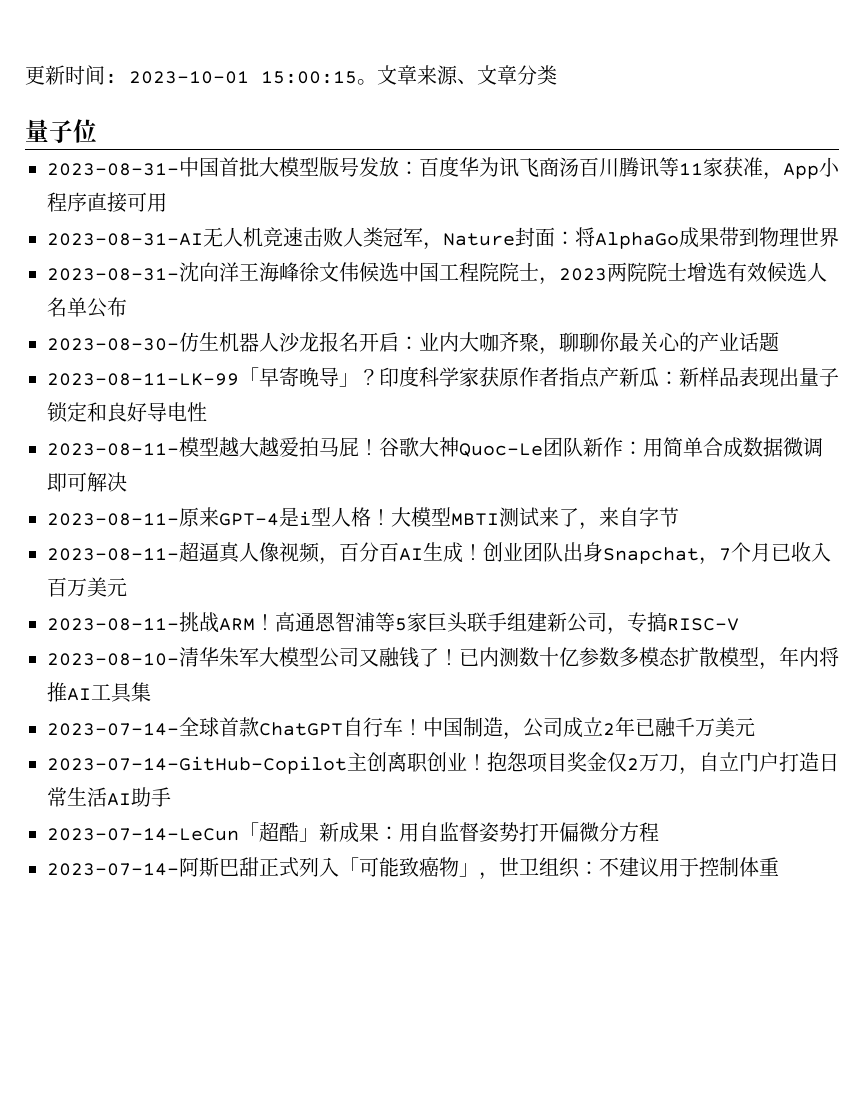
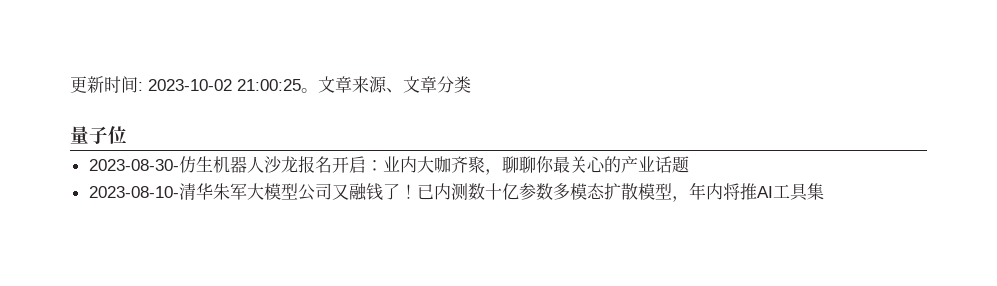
- 更新时间: 2023-10-01 15:00:15。
+ 更新时间: 2023-10-02 21:00:25。
- 2023-08-31-中国首批大模型版号发放：百度华为讯飞商汤百川腾讯等11家获准，App小程序直接可用
- 2023-08-31-AI无人机竞速击败人类冠军，Nature封面：将AlphaGo成果带到物理世界
- 2023-08-31-沈向洋王海峰徐文伟候选中国工程院院士，2023两院院士增选有效候选人名单公布
- 2023-08-11-LK-99「早寄晚导」？印度科学家获原作者指点产新瓜：新样品表现出量子锁定和良好导电性
- 2023-08-11-模型越大越爱拍马屁！谷歌大神Quoc-Le团队新作：用简单合成数据微调即可解决
- 2023-08-11-原来GPT-4是i型人格！大模型MBTI测试来了，来自字节
- 2023-08-11-超逼真人像视频，百分百AI生成！创业团队出身Snapchat，7个月已收入百万美元
- 2023-08-11-挑战ARM！高通恩智浦等5家巨头联手组建新公司，专搞RISC-V
- 2023-07-14-全球首款ChatGPT自行车！中国制造，公司成立2年已融千万美元
- 2023-07-14-GitHub-Copilot主创离职创业！抱怨项目奖金仅2万刀，自立门户打造日常生活AI助手
- 2023-07-14-LeCun「超酷」新成果：用自监督姿势打开偏微分方程
- 2023-07-14-阿斯巴甜正式列入「可能致癌物」，世卫组织：不建议用于控制体重

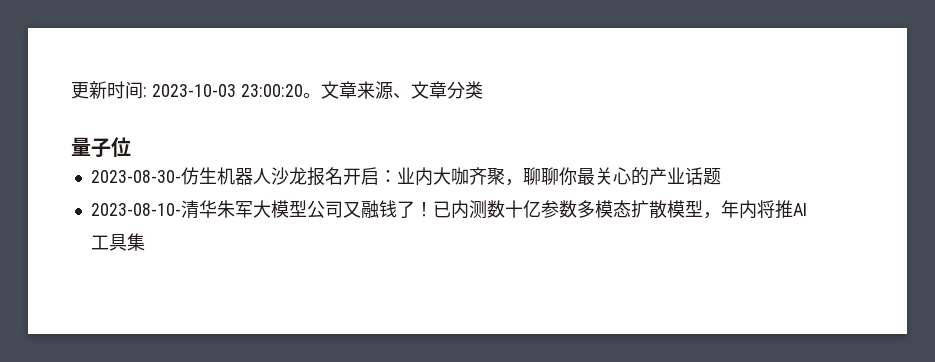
- 更新时间: 2023-10-02 21:00:25。
+ 更新时间: 2023-10-03 23:00:20。

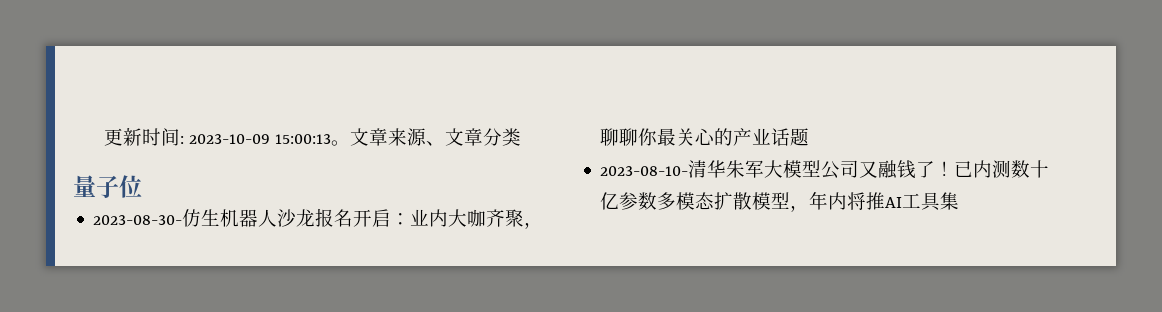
- 更新时间: 2023-10-03 23:00:20。
+ 更新时间: 2023-10-09 15:00:13。

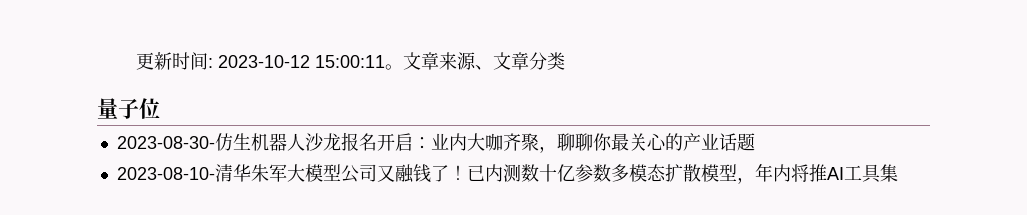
- 更新时间: 2023-10-09 15:00:13。
+ 更新时间: 2023-10-12 15:00:11。

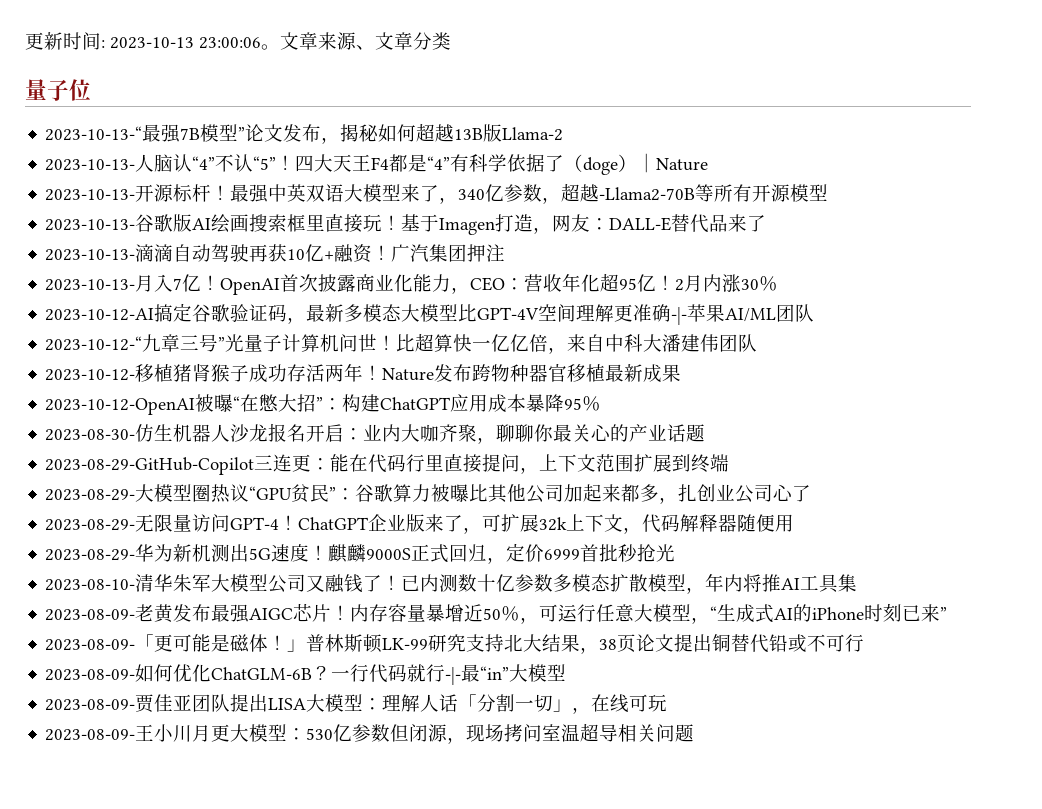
- 更新时间: 2023-10-12 15:00:11。
+ 更新时间: 2023-10-13 23:00:06。
+ 2023-10-13-“最强7B模型”论文发布，揭秘如何超越13B版Llama-2
+ 2023-10-13-人脑认“4”不认“5”！四大天王F4都是“4”有科学依据了（doge）｜Nature
+ 2023-10-13-开源标杆！最强中英双语大模型来了，340亿参数，超越-Llama2-70B等所有开源模型
+ 2023-10-13-谷歌版AI绘画搜索框里直接玩！基于Imagen打造，网友：DALL-E替代品来了
+ 2023-10-13-滴滴自动驾驶再获10亿+融资！广汽集团押注
+ 2023-10-13-月入7亿！OpenAI首次披露商业化能力，CEO：营收年化超95亿！2月内涨30％
+ 2023-10-12-AI搞定谷歌验证码，最新多模态大模型比GPT-4V空间理解更准确-|-苹果AI/ML团队
+ 2023-10-12-“九章三号”光量子计算机问世！比超算快一亿亿倍，来自中科大潘建伟团队
+ 2023-10-12-移植猪肾猴子成功存活两年！Nature发布跨物种器官移植最新成果
+ 2023-10-12-OpenAI被曝“在憋大招”：构建ChatGPT应用成本暴降95％
+ 2023-08-29-GitHub-Copilot三连更：能在代码行里直接提问，上下文范围扩展到终端
+ 2023-08-29-大模型圈热议“GPU贫民”：谷歌算力被曝比其他公司加起来都多，扎创业公司心了
+ 2023-08-29-无限量访问GPT-4！ChatGPT企业版来了，可扩展32k上下文，代码解释器随便用
+ 2023-08-29-华为新机测出5G速度！麒麟9000S正式回归，定价6999首批秒抢光
+ 2023-08-09-老黄发布最强AIGC芯片！内存容量暴增近50％，可运行任意大模型，“生成式AI的iPhone时刻已来”
+ 2023-08-09-「更可能是磁体！」普林斯顿LK-99研究支持北大结果，38页论文提出铜替代铅或不可行
+ 2023-08-09-如何优化ChatGLM-6B？一行代码就行-|-最“in”大模型
+ 2023-08-09-贾佳亚团队提出LISA大模型：理解人话「分割一切」，在线可玩
+ 2023-08-09-王小川月更大模型：530亿参数但闭源，现场拷问室温超导相关问题

